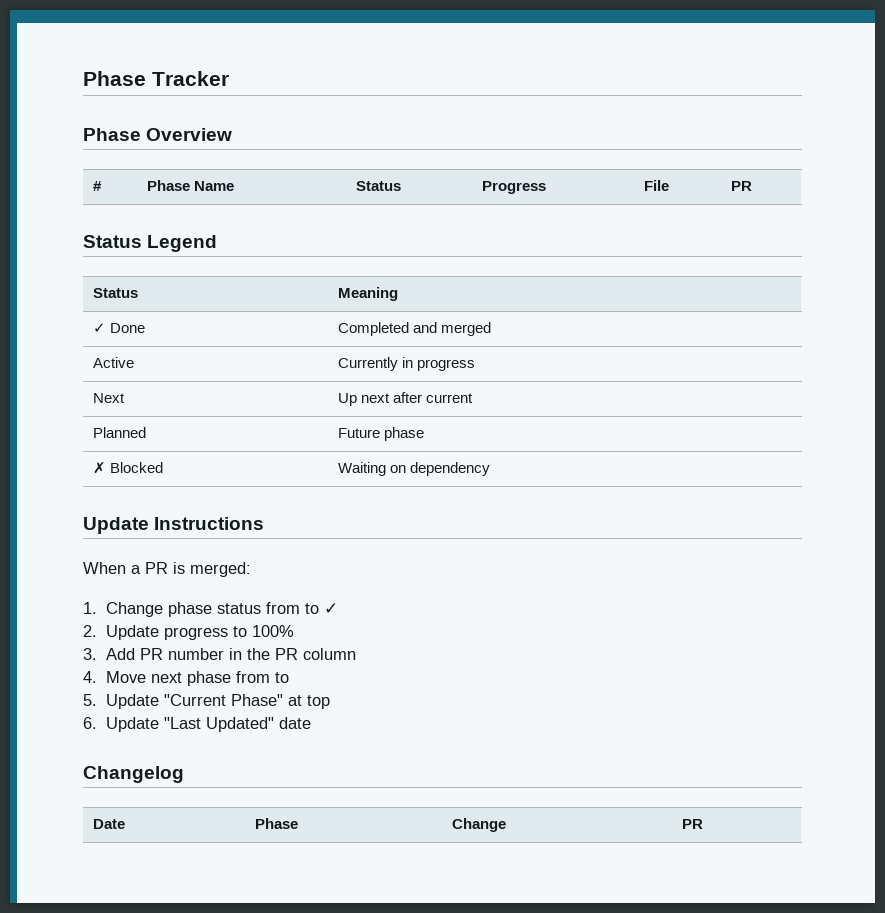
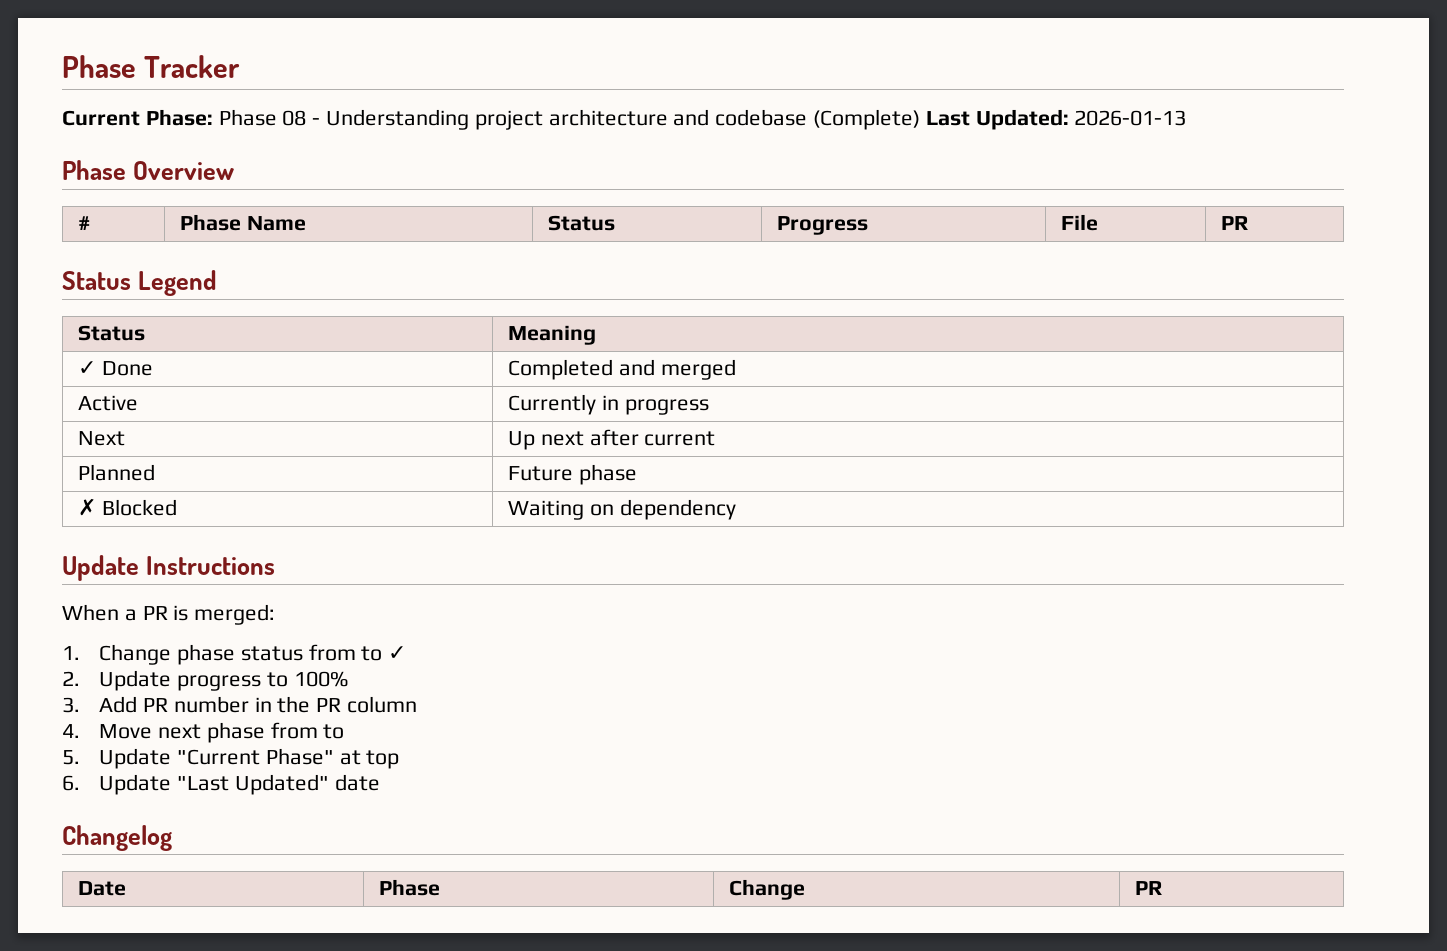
+ Current Phase: Phase 08 - Understanding project architecture and codebase (Complete) Last Updated: 2026-01-13

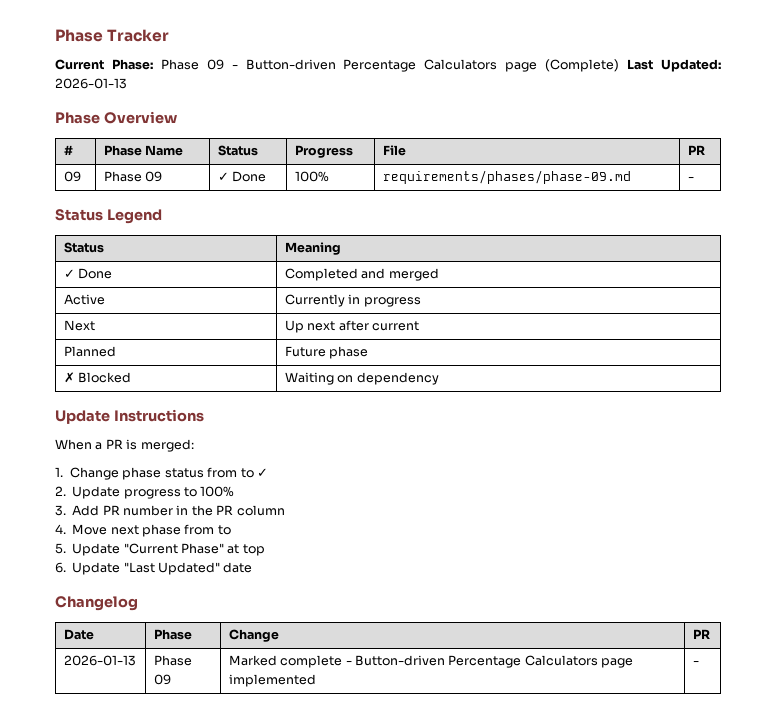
- Current Phase: Phase 08 - Understanding project architecture and codebase (Complete) Last Updated: 2026-01-13
+ Current Phase: Phase 09 - Button-driven Percentage Calculators page (Complete) Last Updated: 2026-01-13
+ 09 | Phase 09 | ✓ Done | 100% | requirements/phases/phase-09.md | -
+ 2026-01-13 | Phase 09 | Marked complete - Button-driven Percentage Calculators page implemented | -

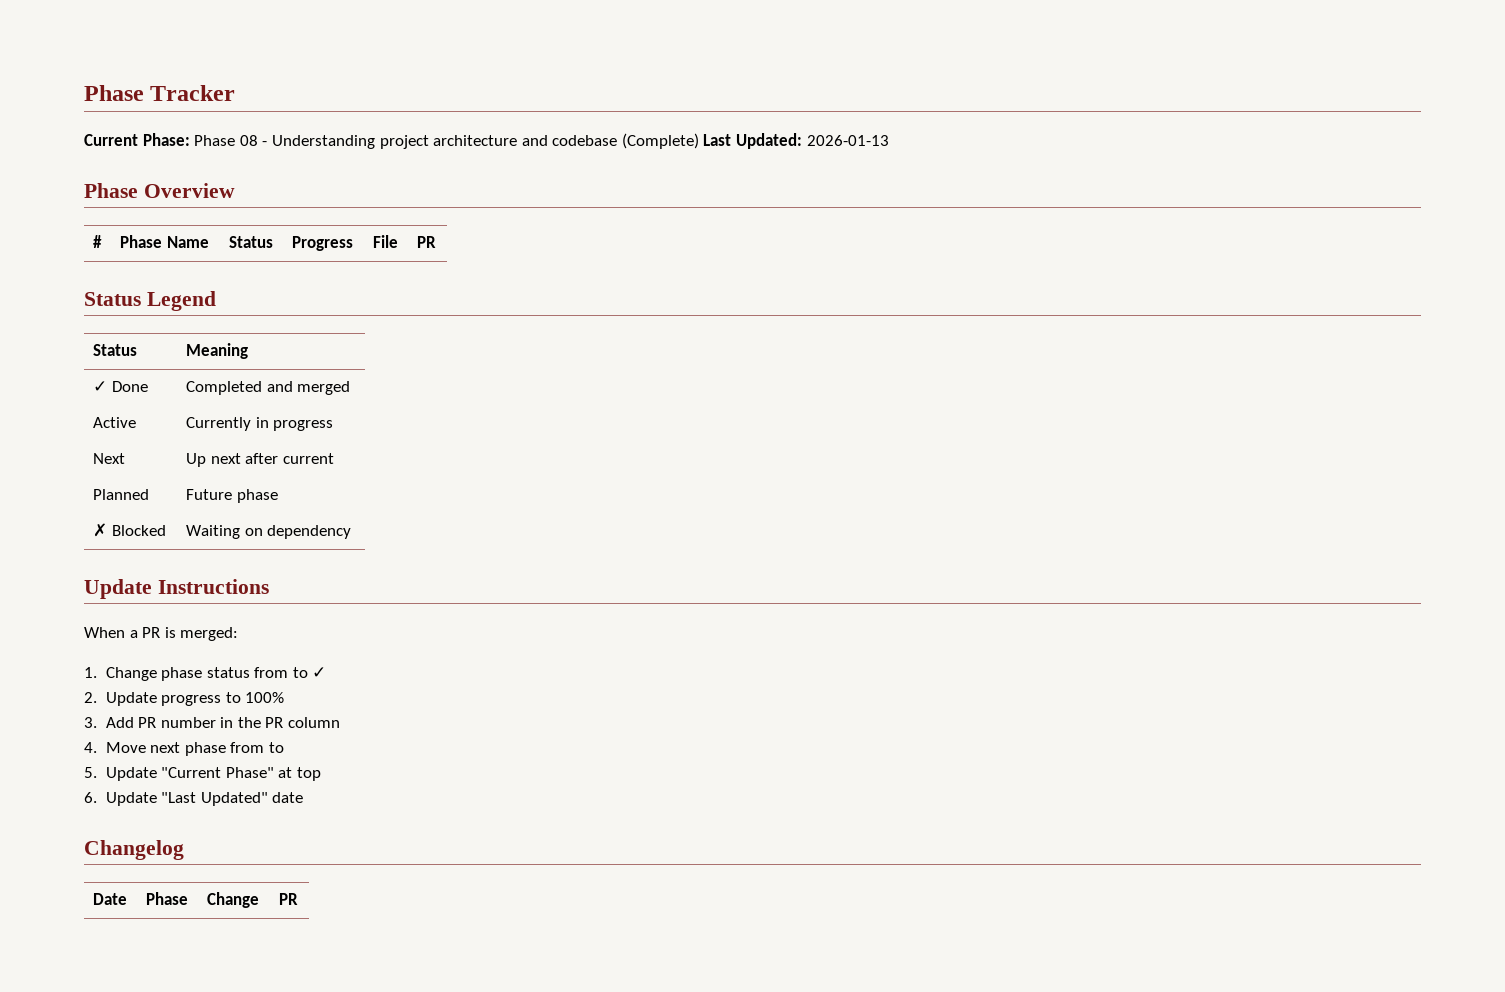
- Current Phase: Phase 09 - Button-driven Percentage Calculators page (Complete) Last Updated: 2026-01-13
+ Current Phase: Phase 08 - Understanding project architecture and codebase (Complete) Last Updated: 2026-01-13
- 09 | Phase 09 | ✓ Done | 100% | requirements/phases/phase-09.md | -
- 2026-01-13 | Phase 09 | Marked complete - Button-driven Percentage Calculators page implemented | -

